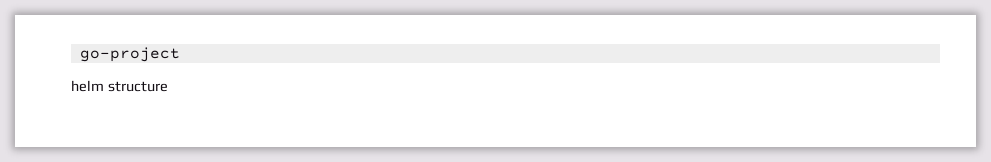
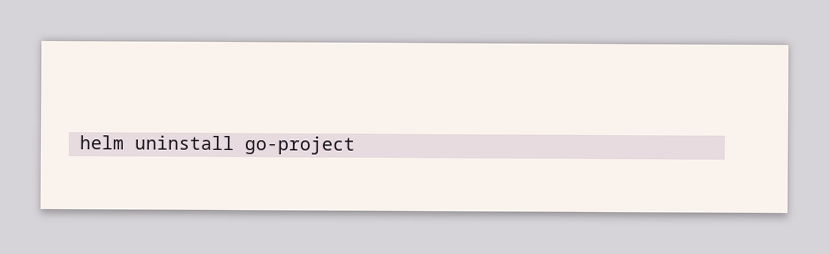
- go-project
+ helm uninstall go-project
- helm structure

